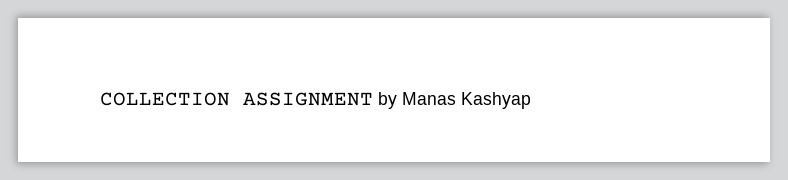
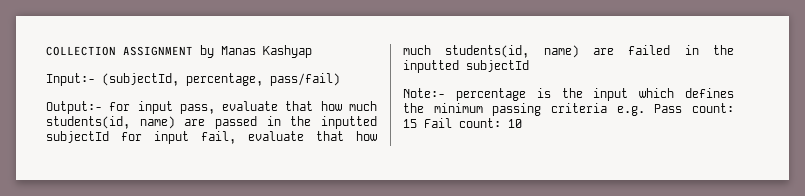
+ Input:- (subjectId, percentage, pass/fail)
+ Output:- for input pass, evaluate that how much students(id, name) are passed in the inputted subjectId for input fail, evaluate that how much students(id, name) are failed in the inputted subjectId
+ Note:- percentage is the input which defines the minimum passing criteria e.g. Pass count: 15 Fail count: 10

